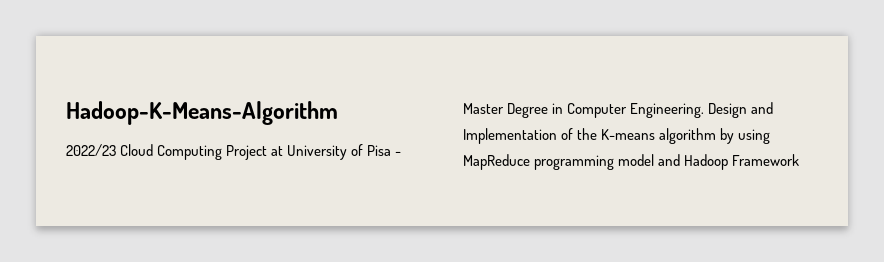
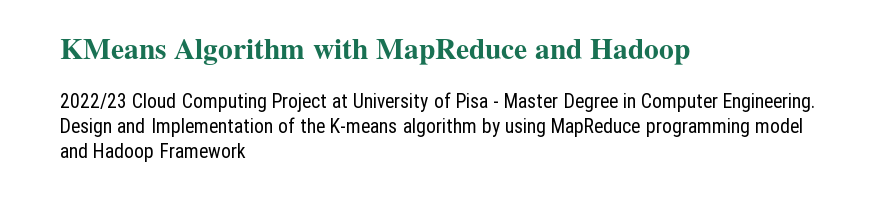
- Hadoop-K-Means-Algorithm
+ KMeans Algorithm with MapReduce and Hadoop

